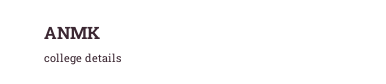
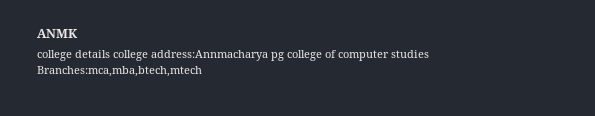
- college details
+ college details college address:Annmacharya pg college of computer studies Branches:mca,mba,btech,mtech

